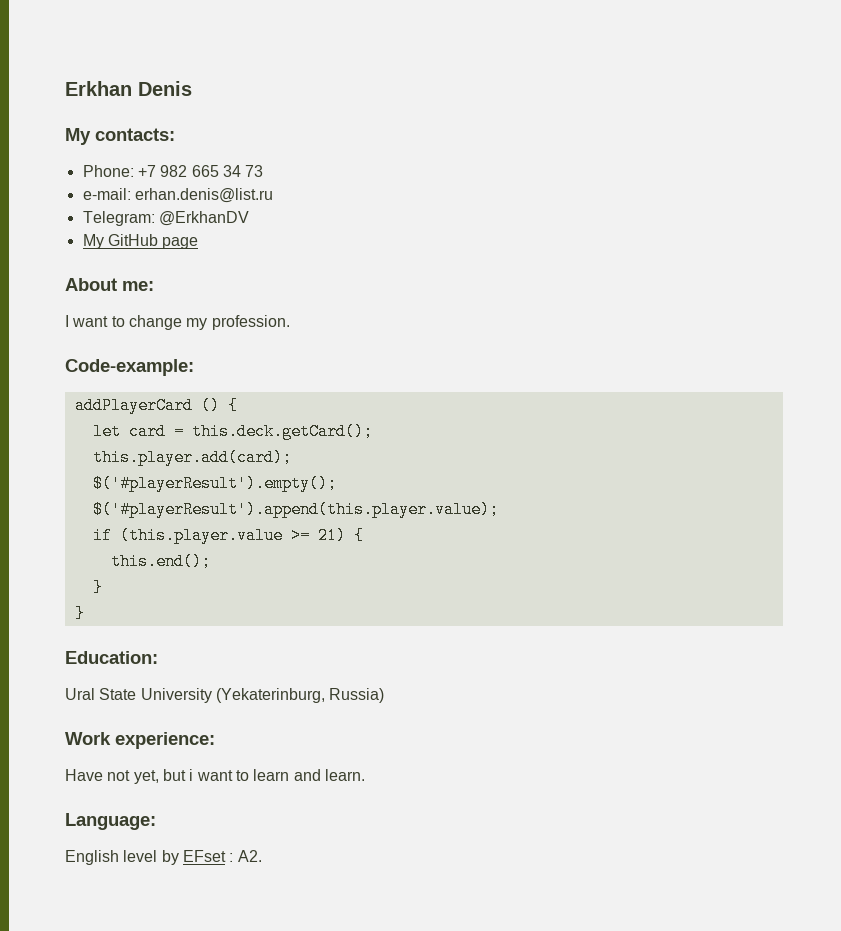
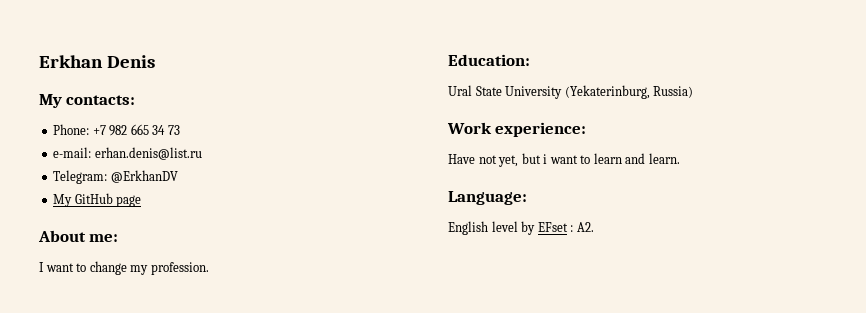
- Code-example:
- addPlayerCard () {
- let card = this.deck.getCard();
- this.player.add(card);
- $('#playerResult').empty();
- $('#playerResult').append(this.player.value);
- if (this.player.value >= 21) {
- this.end();
- }
- }

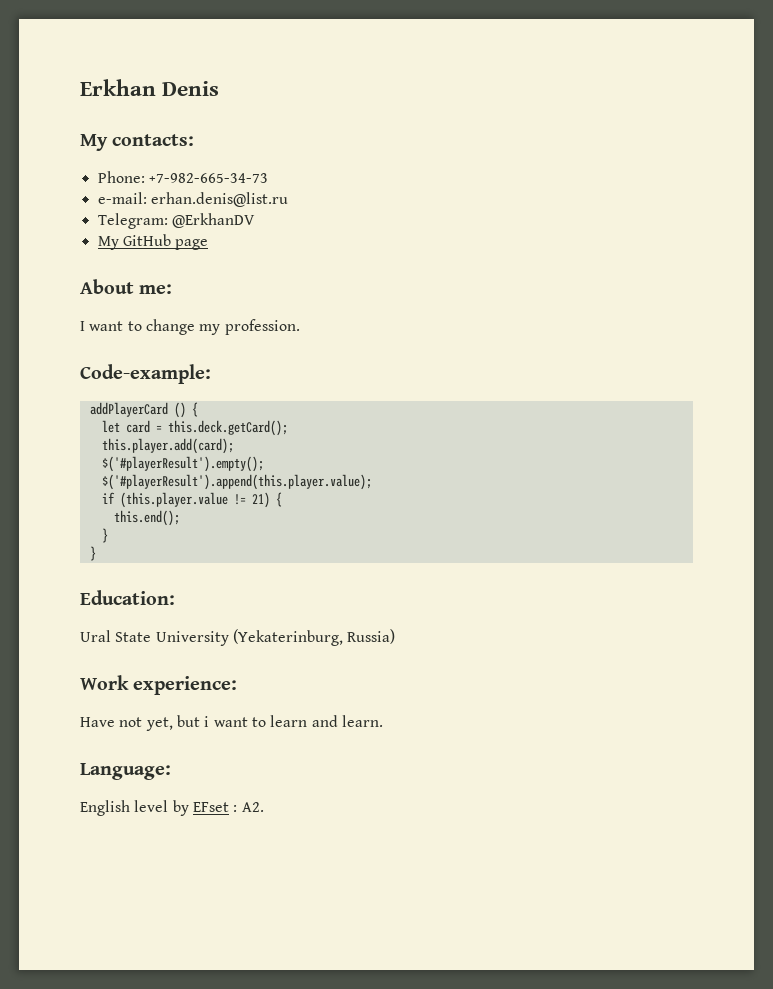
- Phone: +7 982 665 34 73
+ Phone: +7-982-665-34-73
+ Code-example:
+ addPlayerCard () {
+ let card = this.deck.getCard();
+ this.player.add(card);
+ $('#playerResult').empty();
+ $('#playerResult').append(this.player.value);
+ if (this.player.value != 21) {
+ this.end();
+ }
+ }

